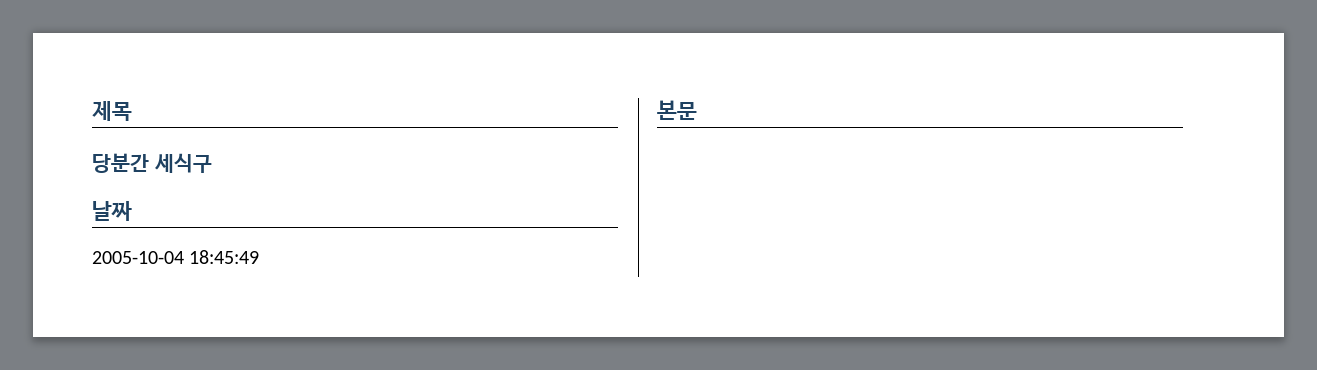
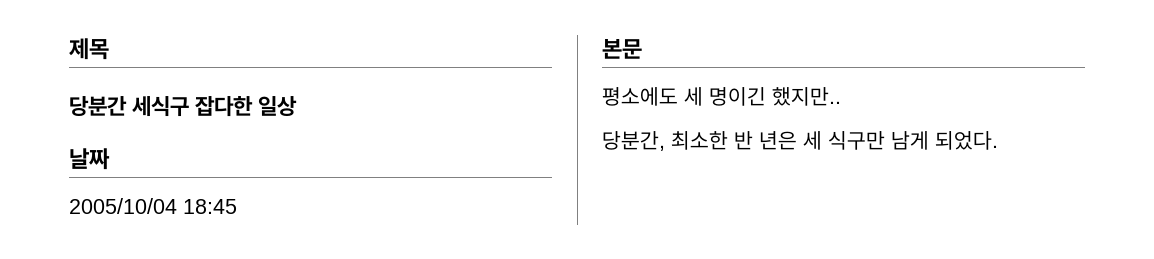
- 당분간 세식구
+ 당분간 세식구 잡다한 일상
- 2005-10-04 18:45:49
+ 2005/10/04 18:45
+ 평소에도 세 명이긴 했지만..
+ 당분간, 최소한 반 년은 세 식구만 남게 되었다.

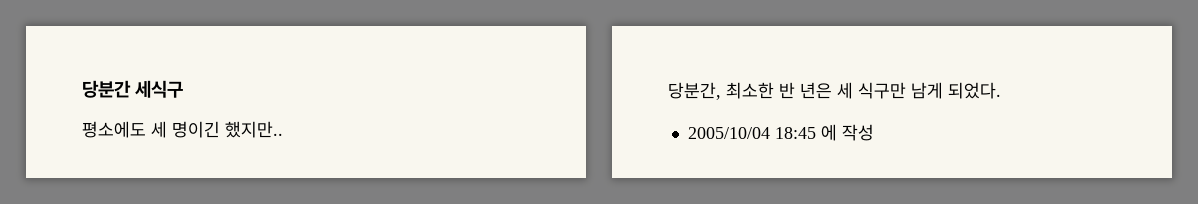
- 제목
- 당분간 세식구 잡다한 일상
- 날짜
- 2005/10/04 18:45
- 본문
+ 당분간 세식구
+ 2005/10/04 18:45 에 작성

